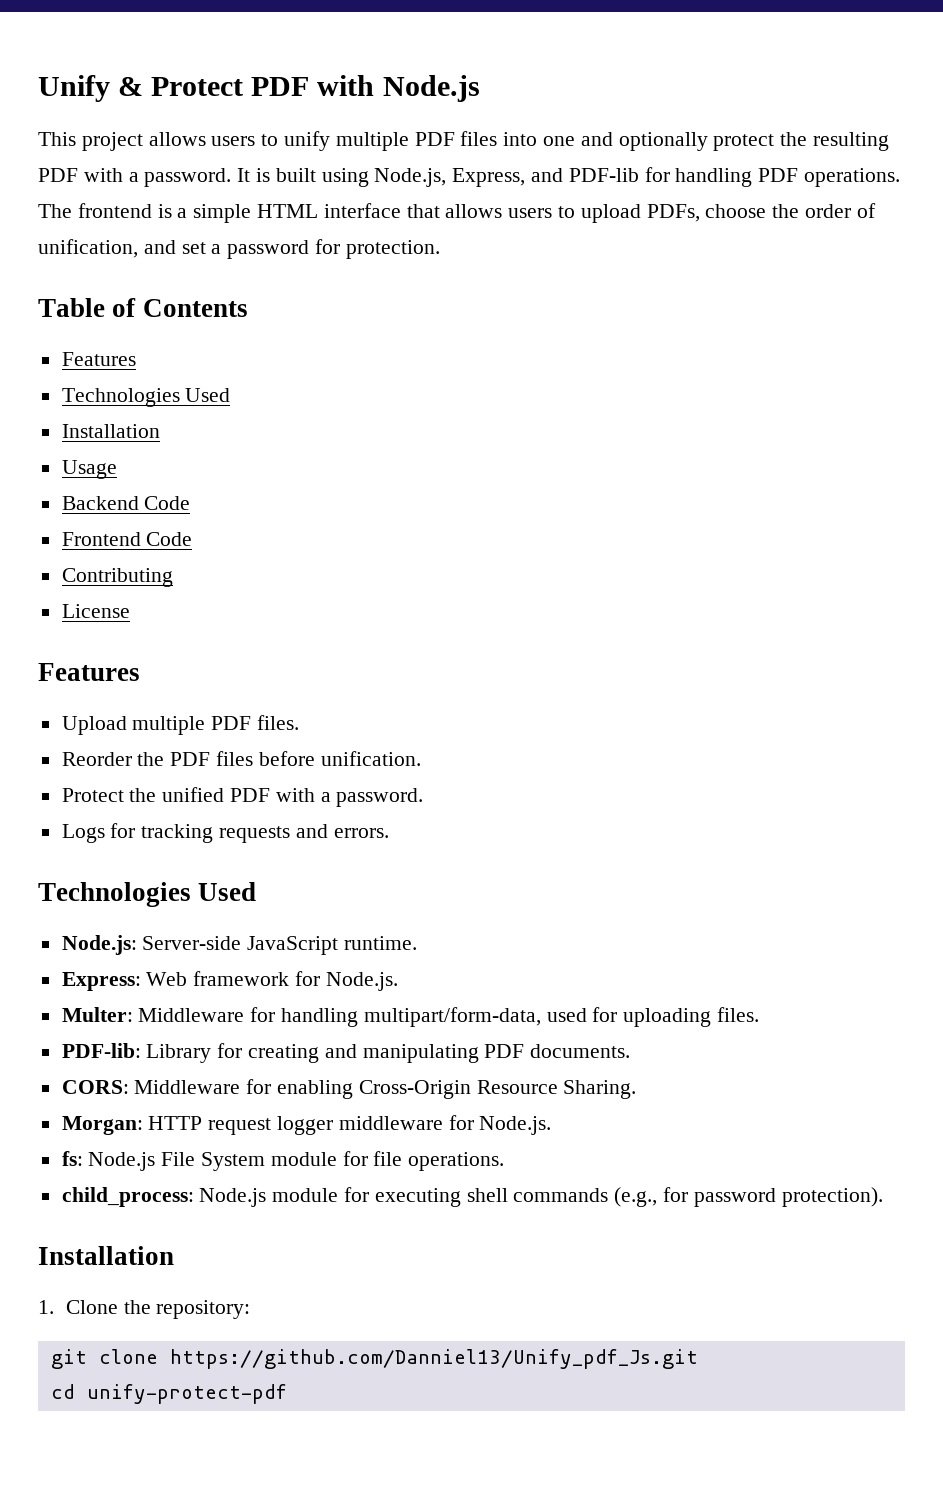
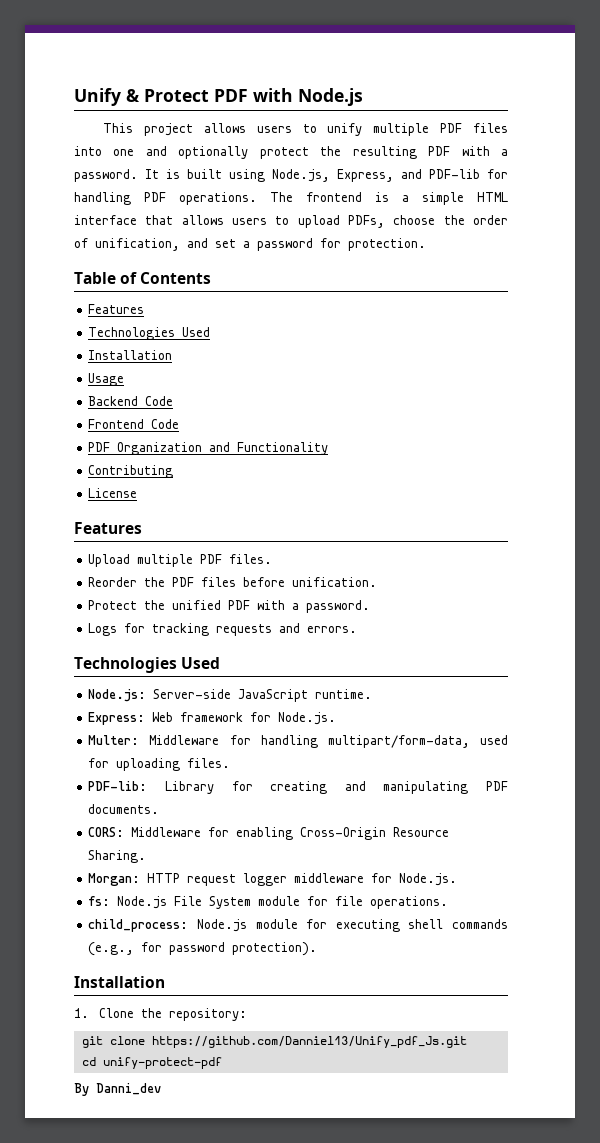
+ PDF Organization and Functionality
+ By Danni_dev

